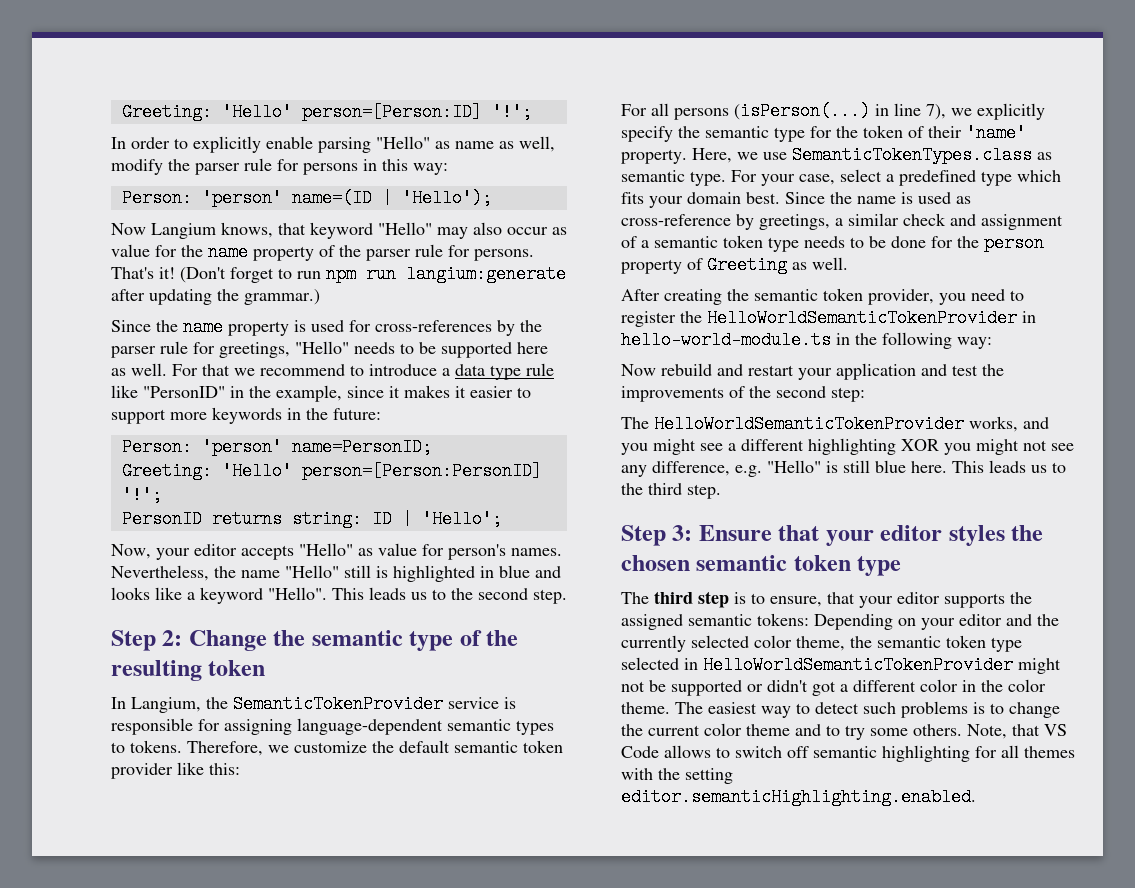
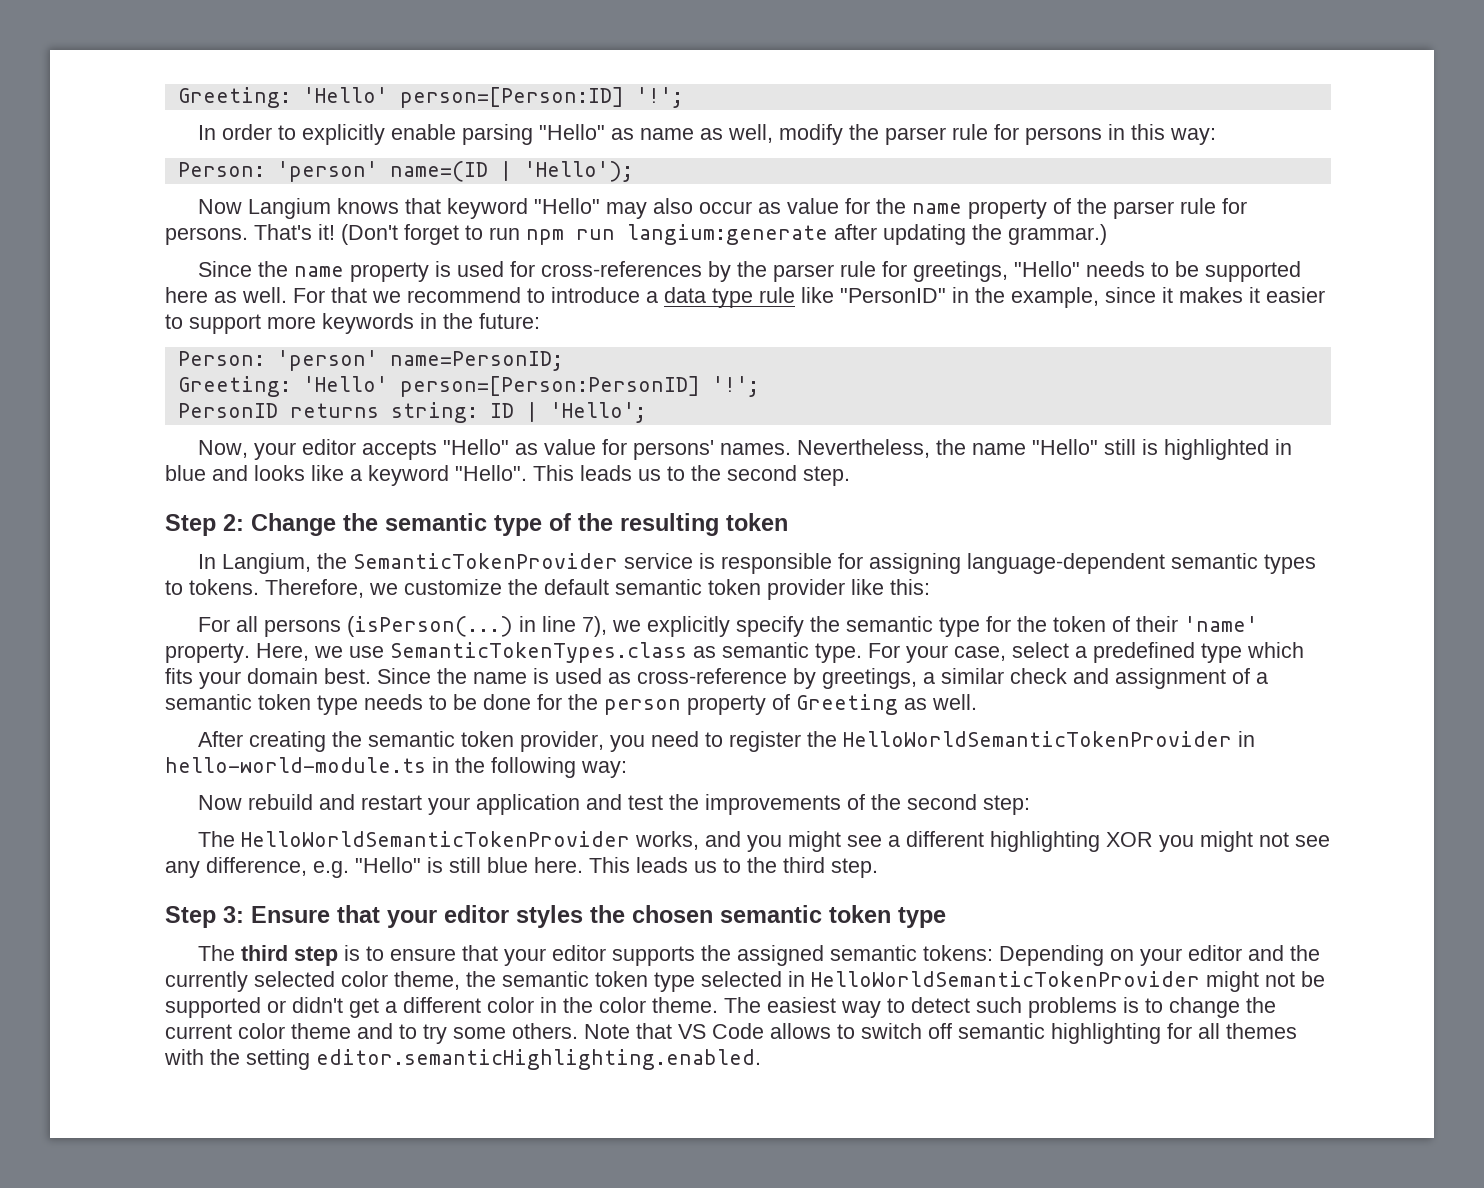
- Now Langium knows, that keyword "Hello" may also occur as value for the name property of the parser rule for persons.
+ Now Langium knows that keyword "Hello" may also occur as value for the name property of the parser rule for persons.
- Now, your editor accepts "Hello" as value for person's names.
+ Now, your editor accepts "Hello" as value for persons' names.
- The third step is to ensure, that your editor supports the assigned semantic tokens: Depending on your editor and the currently selected color theme, the semantic token type selected in HelloWorldSemanticTokenProvider might not be supported or didn't got a different color in the color theme.
+ The third step is to ensure that your editor supports the assigned semantic tokens: Depending on your editor and the currently selected color theme, the semantic token type selected in HelloWorldSemanticTokenProvider might not be supported or didn't get a different color in the color theme.
- Note, that VS Code allows to switch off semantic highlighting for all themes with the setting editor.semanticHighlighting.enabled.
+ Note that VS Code allows to switch off semantic highlighting for all themes with the setting editor.semanticHighlighting.enabled.

